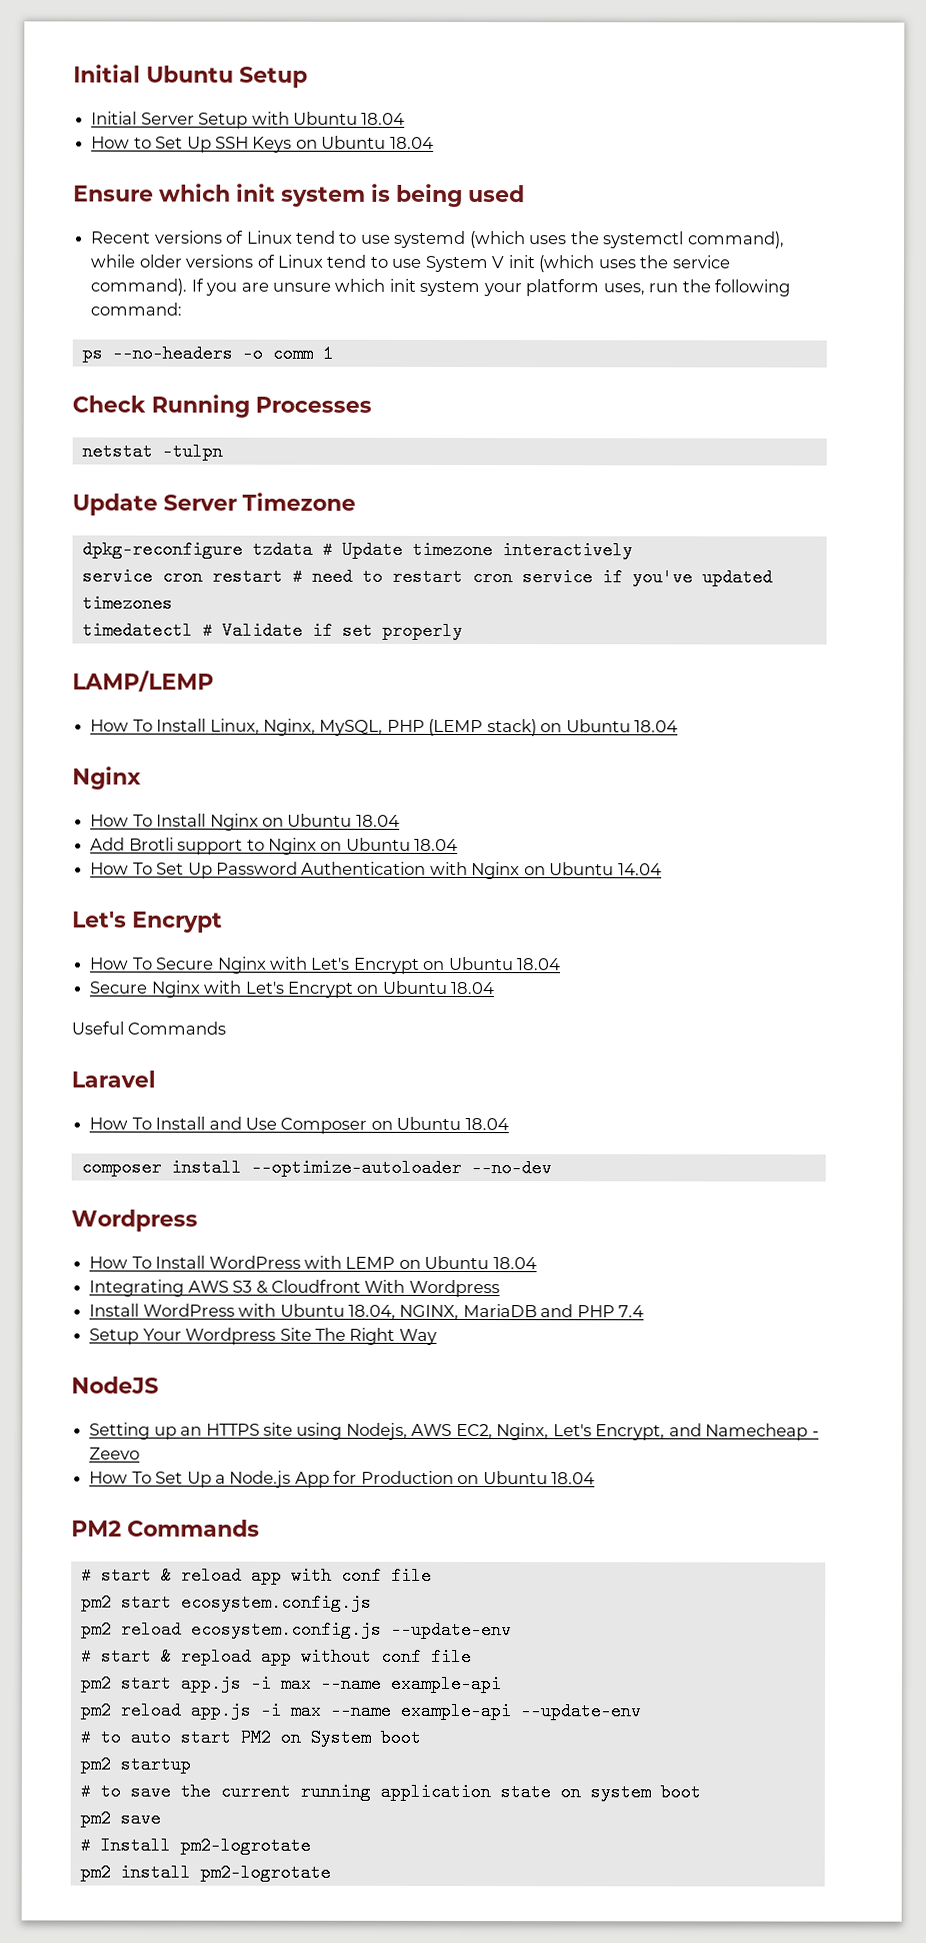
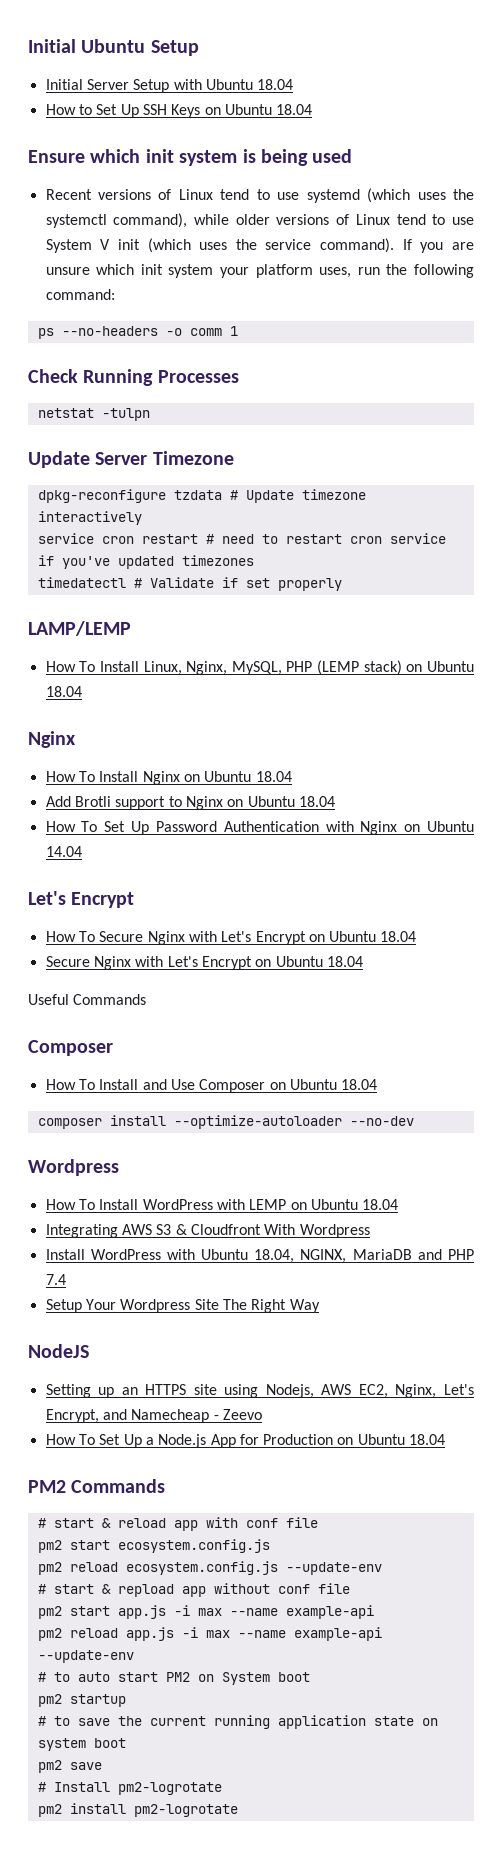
  Useful Commands
- Laravel
+ Composer

